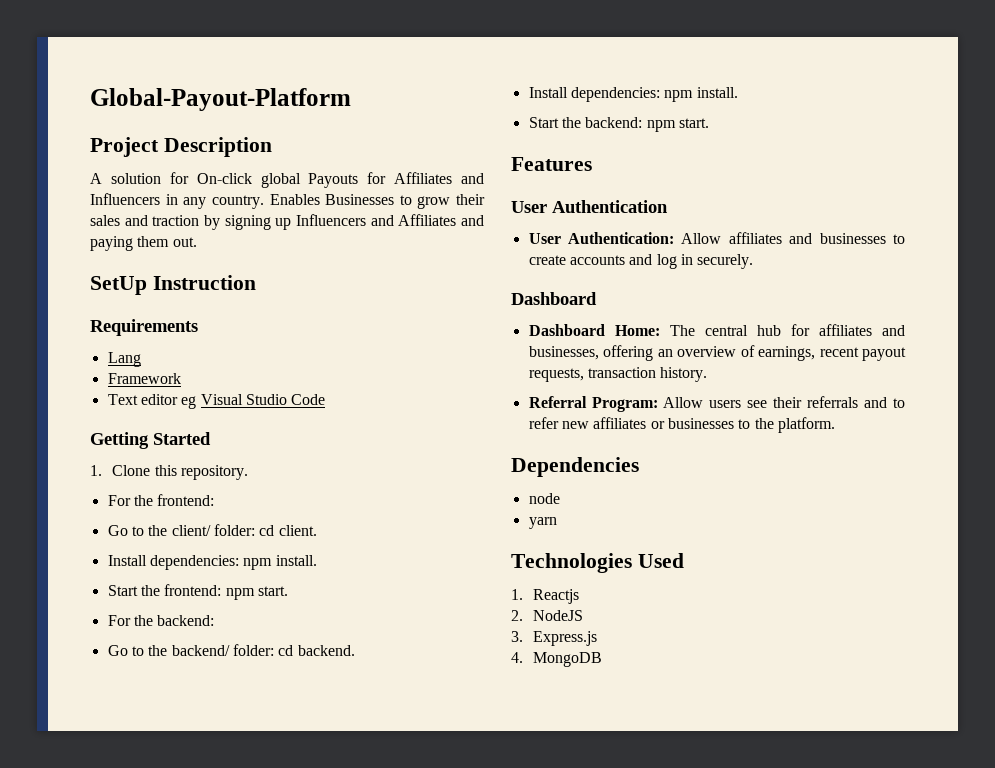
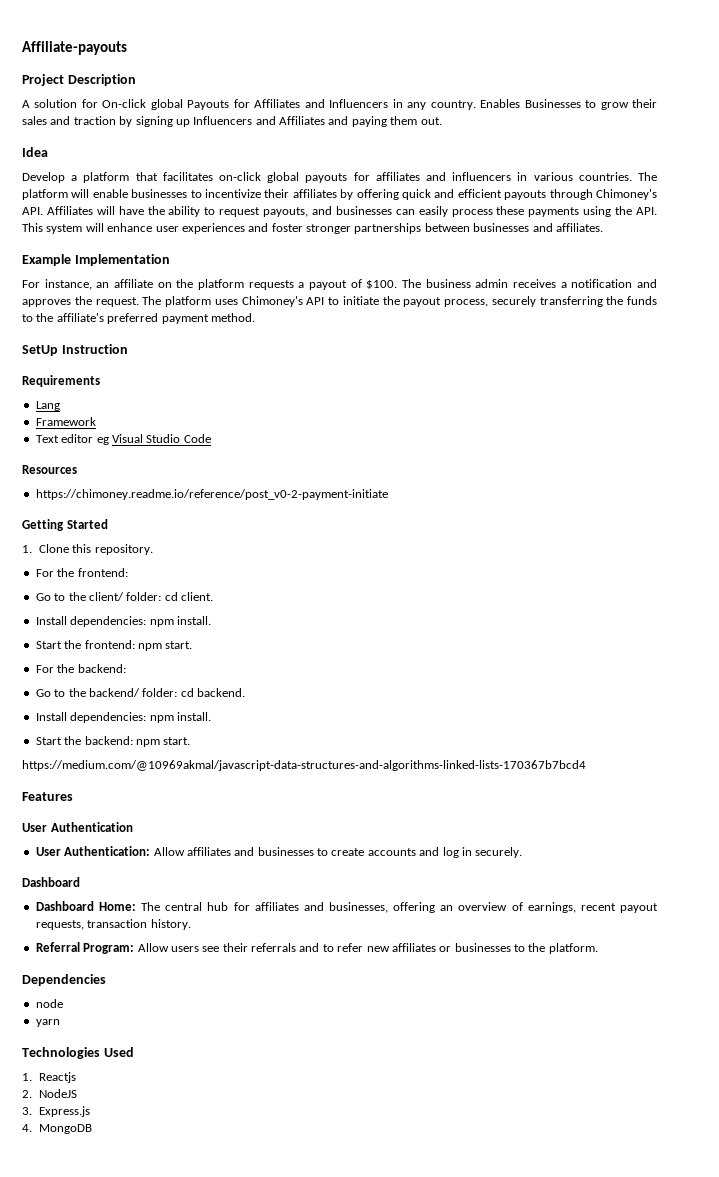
- Global-Payout-Platform
+ Affiliate-payouts
+ Idea
+ Develop a platform that facilitates on-click global payouts for affiliates and influencers in various countries. The platform will enable businesses to incentivize their affiliates by offering quick and efficient payouts through Chimoney's API. Affiliates will have the ability to request payouts, and businesses can easily process these payments using the API. This system will enhance user experiences and foster stronger partnerships between businesses and affiliates.
+ Example Implementation
+ For instance, an affiliate on the platform requests a payout of $100. The business admin receives a notification and approves the request. The platform uses Chimoney's API to initiate the payout process, securely transferring the funds to the affiliate's preferred payment method.
+ Resources
+ https://chimoney.readme.io/reference/post_v0-2-payment-initiate
+ https://medium.com/@10969akmal/javascript-data-structures-and-algorithms-linked-lists-170367b7bcd4

